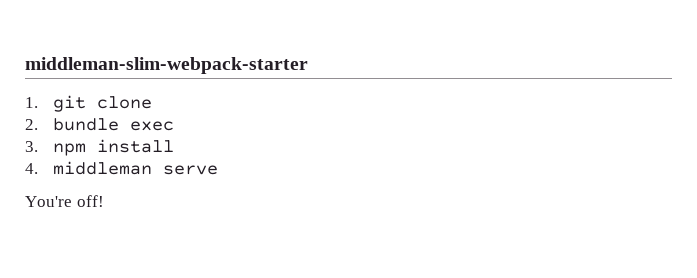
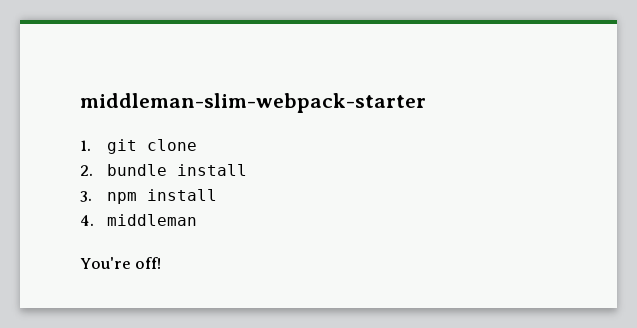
- 2. bundle exec
+ 2. bundle install
- 4. middleman serve
+ 4. middleman

